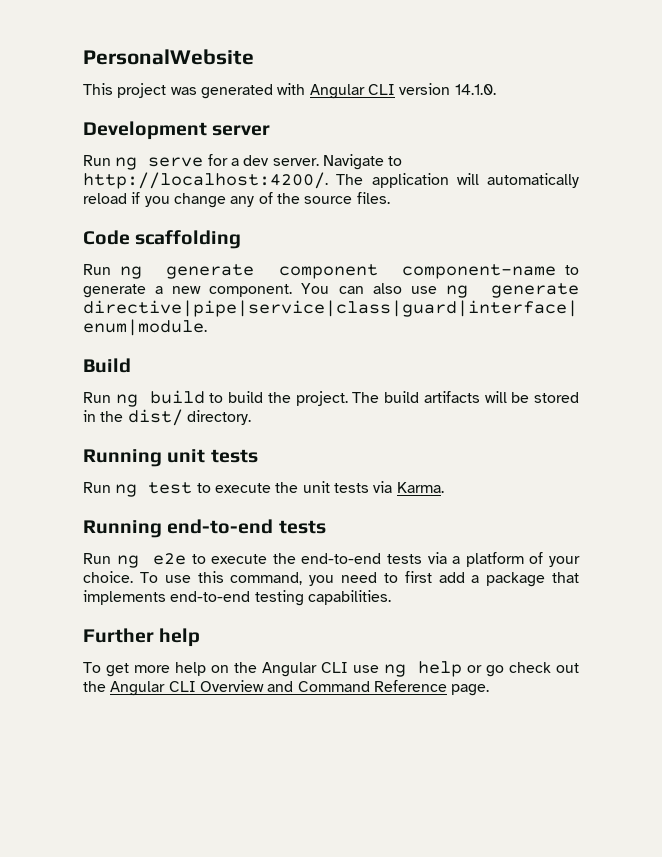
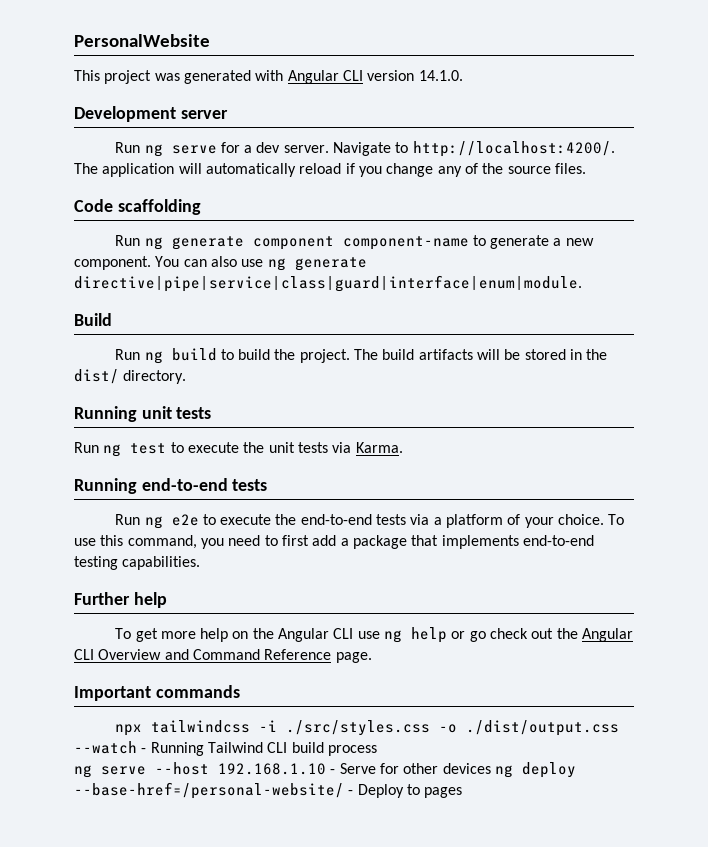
+ Important commands
+ npx tailwindcss -i ./src/styles.css -o ./dist/output.css --watch - Running Tailwind CLI build process
+ ng serve --host 192.168.1.10 - Serve for other devices ng deploy --base-href=/personal-website/ - Deploy to pages

